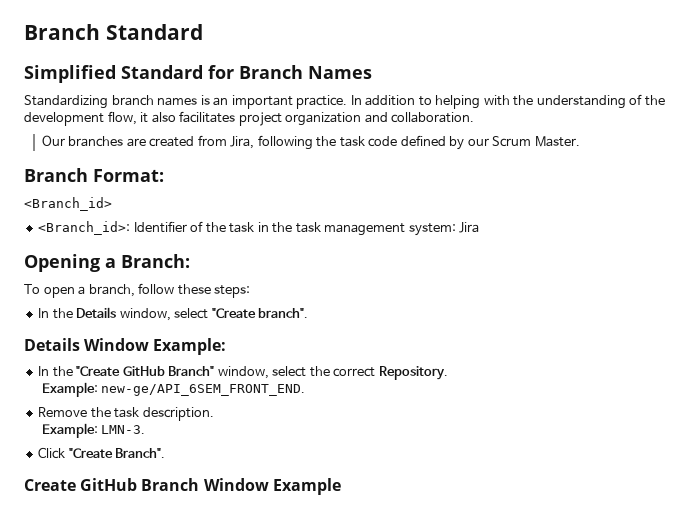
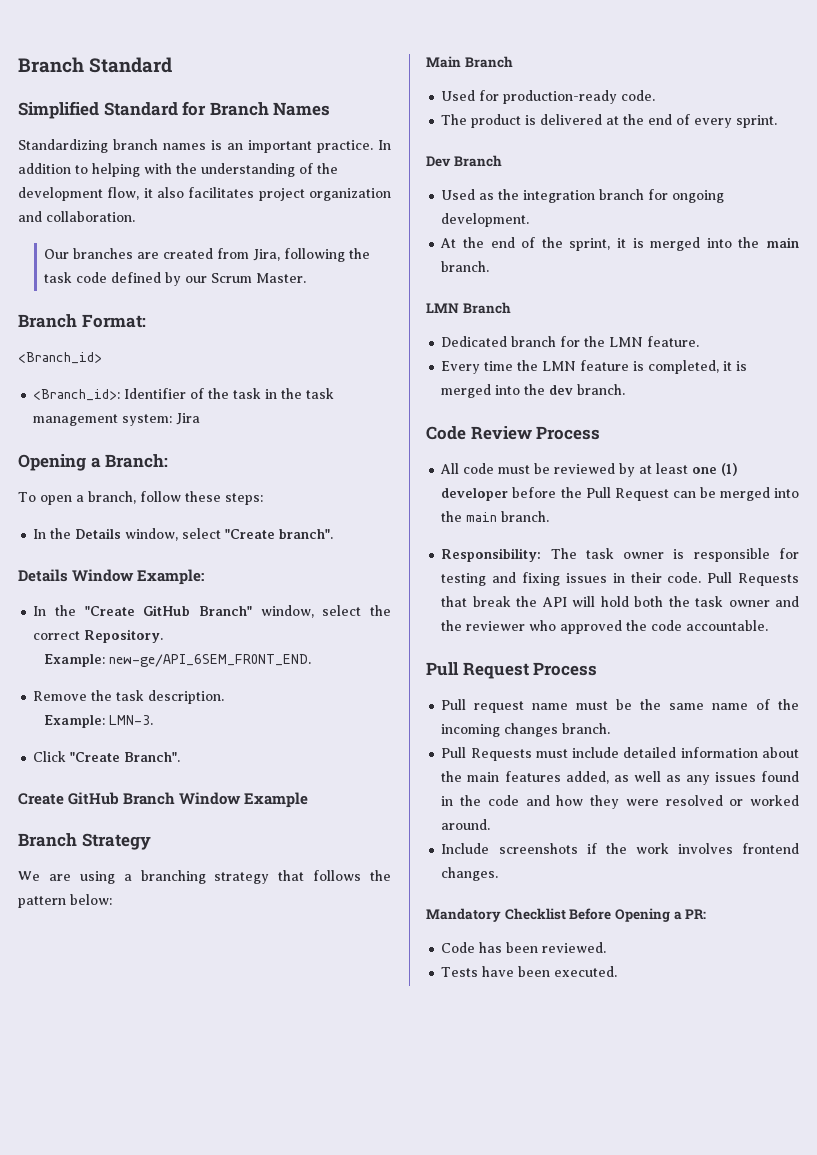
+ Branch Strategy
+ We are using a branching strategy that follows the pattern below:
+ Main Branch
+ Used for production-ready code.
+ The product is delivered at the end of every sprint.
+ Dev Branch
+ Used as the integration branch for ongoing development.
+ At the end of the sprint, it is merged into the main branch.
+ LMN Branch
+ Dedicated branch for the LMN feature.
+ Every time the LMN feature is completed, it is merged into the dev branch.
+ Code Review Process
+ All code must be reviewed by at least one (1) developer before the Pull Request can be merged into the main branch.
+ Responsibility: The task owner is responsible for testing and fixing issues in their code. Pull Requests that break the API will hold both the task owner and the reviewer who approved the code accountable.
+ Pull Request Process
+ Pull request name must be the same name of the incoming changes branch.
+ Pull Requests must include detailed information about the main features added, as well as any issues found in the code and how they were resolved or worked around.
+ Include screenshots if the work involves frontend changes.
+ Mandatory Checklist Before Opening a PR:
+ Code has been reviewed.
+ Tests have been executed.

